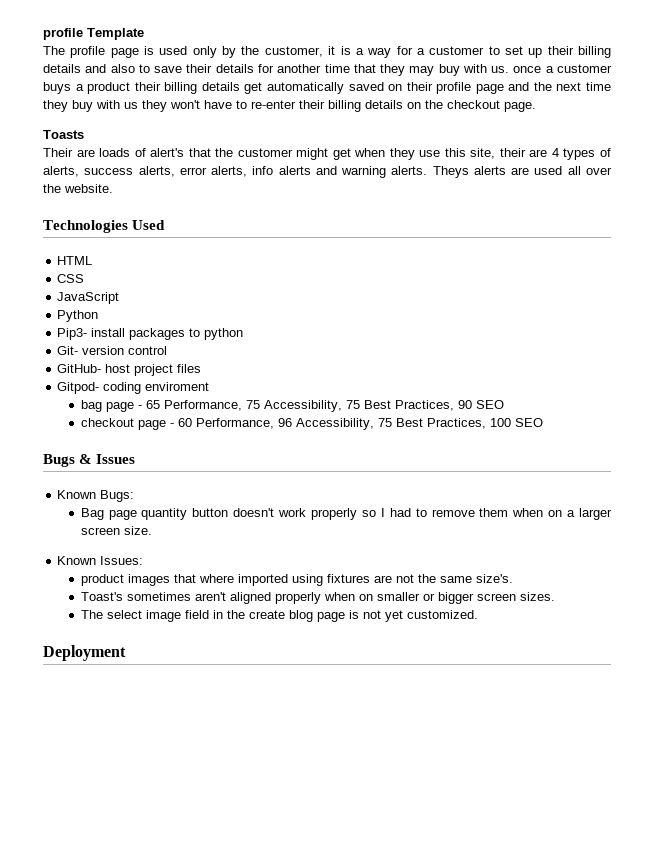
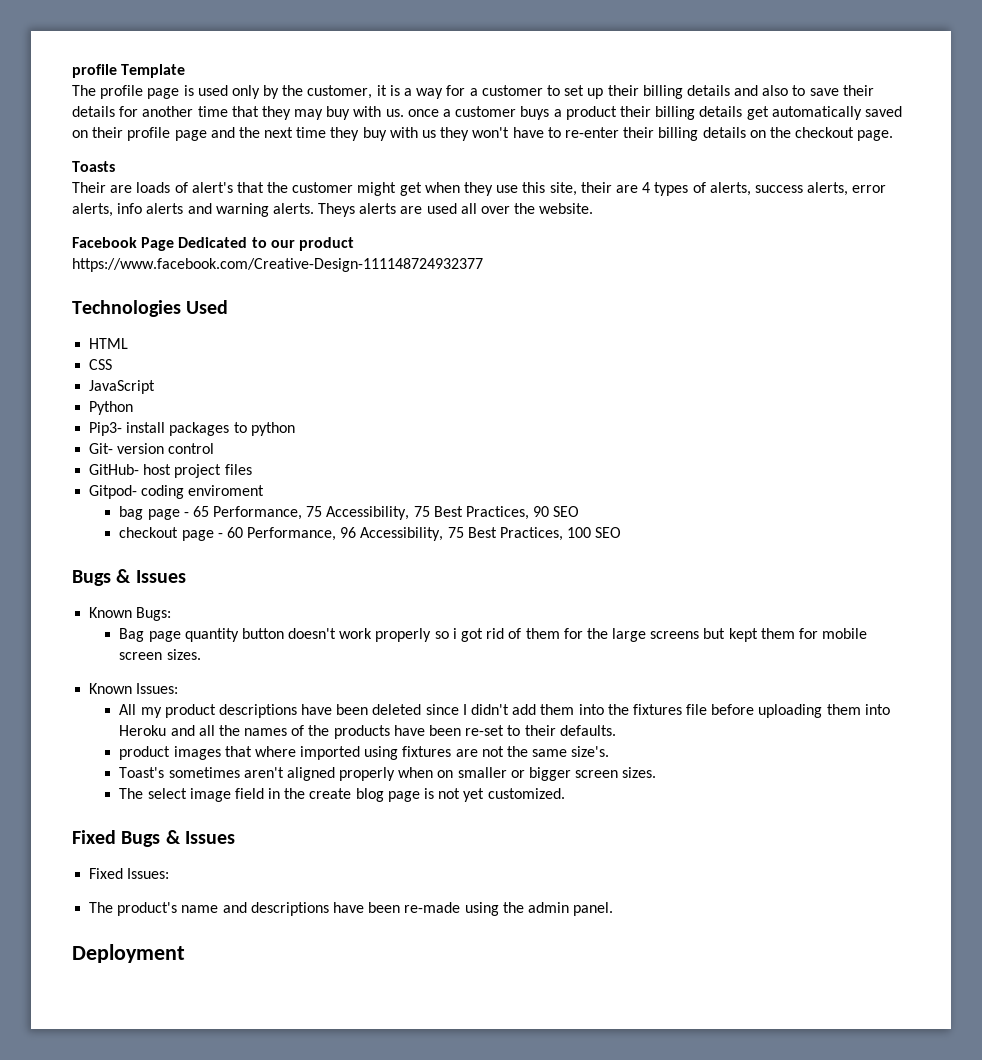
+ Facebook Page Dedicated to our product
+ https://www.facebook.com/Creative-Design-111148724932377
- Bag page quantity button doesn't work properly so I had to remove them when on a larger screen size.
+ Bag page quantity button doesn't work properly so i got rid of them for the large screens but kept them for mobile screen sizes.
  Known Issues:
+ All my product descriptions have been deleted since I didn't add them into the fixtures file before uploading them into Heroku and all the names of the products have been re-set to their defaults.
+ Fixed Bugs & Issues
+ Fixed Issues:
+ The product's name and descriptions have been re-made using the admin panel.

